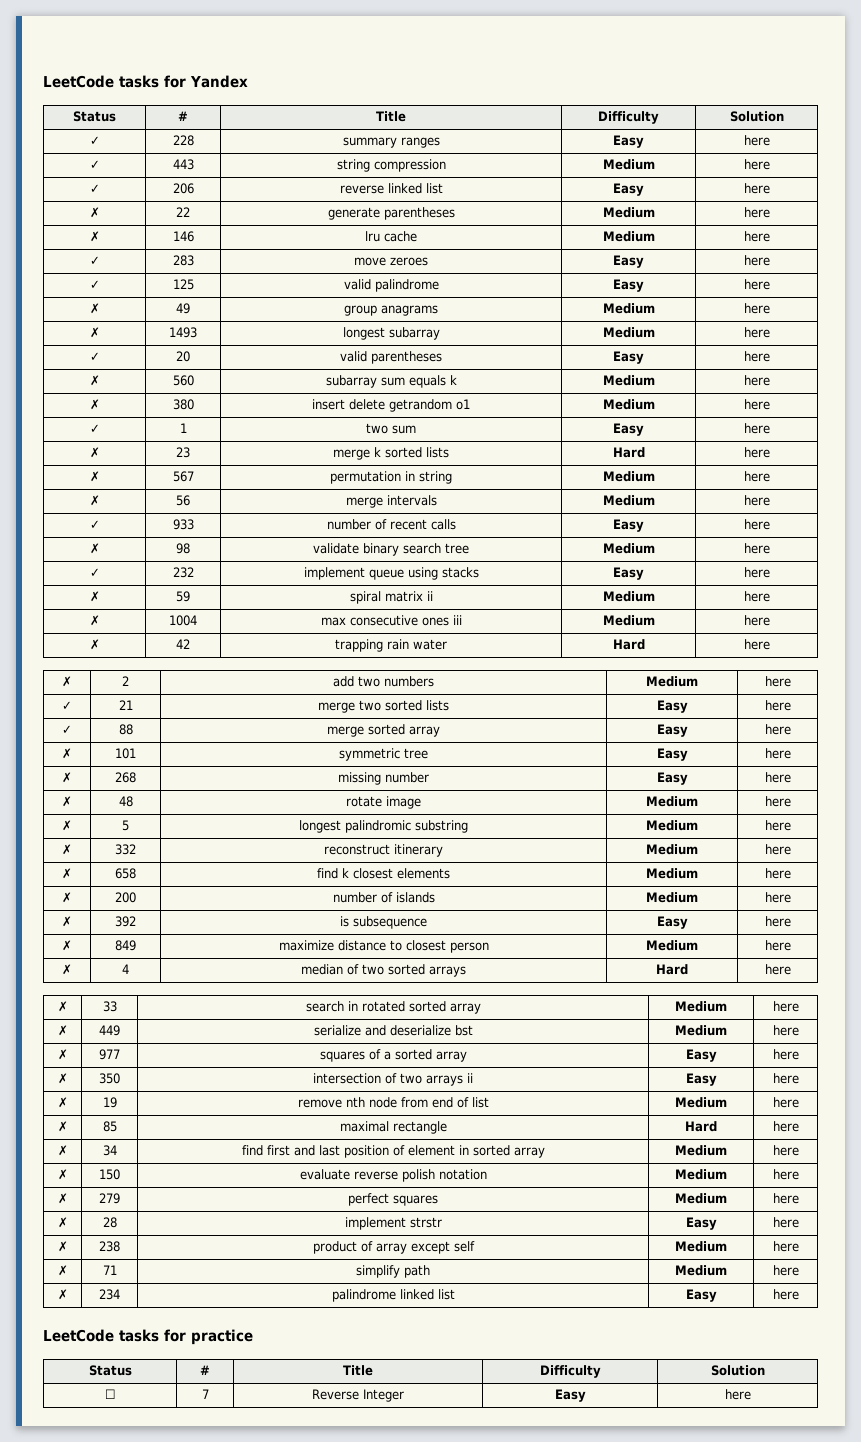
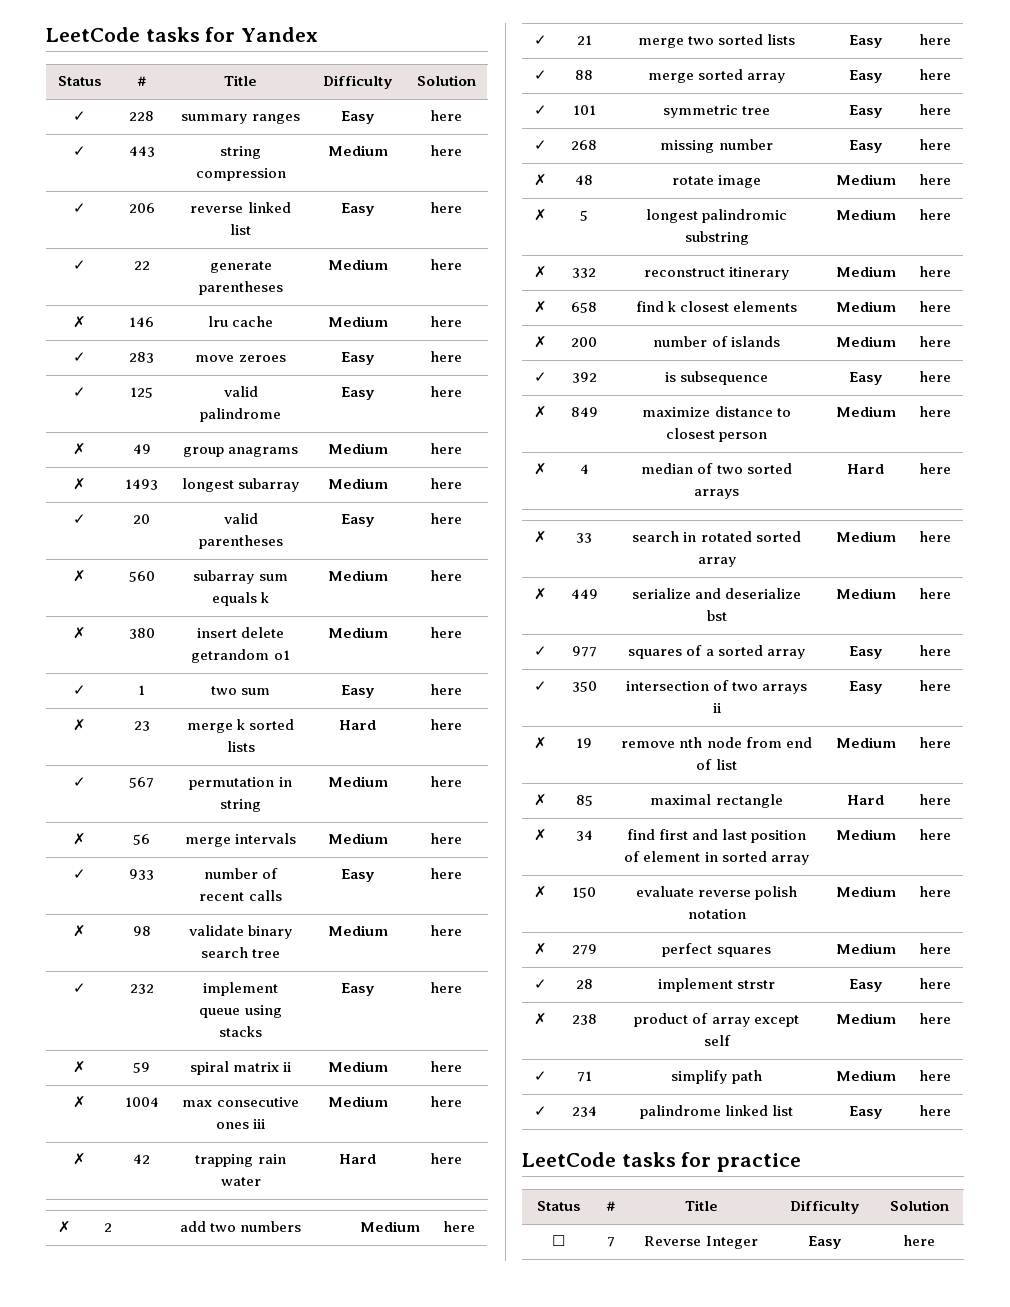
- ✗ | 22 | generate parentheses | Medium | here
+ ✓ | 22 | generate parentheses | Medium | here
- ✗ | 567 | permutation in string | Medium | here
+ ✓ | 567 | permutation in string | Medium | here
- ✗ | 101 | symmetric tree | Easy | here
+ ✓ | 101 | symmetric tree | Easy | here
- ✗ | 268 | missing number | Easy | here
+ ✓ | 268 | missing number | Easy | here
- ✗ | 392 | is subsequence | Easy | here
+ ✓ | 392 | is subsequence | Easy | here
- ✗ | 977 | squares of a sorted array | Easy | here
+ ✓ | 977 | squares of a sorted array | Easy | here
- ✗ | 350 | intersection of two arrays ii | Easy | here
+ ✓ | 350 | intersection of two arrays ii | Easy | here
- ✗ | 28 | implement strstr | Easy | here
+ ✓ | 28 | implement strstr | Easy | here
- ✗ | 71 | simplify path | Medium | here
+ ✓ | 71 | simplify path | Medium | here
- ✗ | 234 | palindrome linked list | Easy | here
+ ✓ | 234 | palindrome linked list | Easy | here

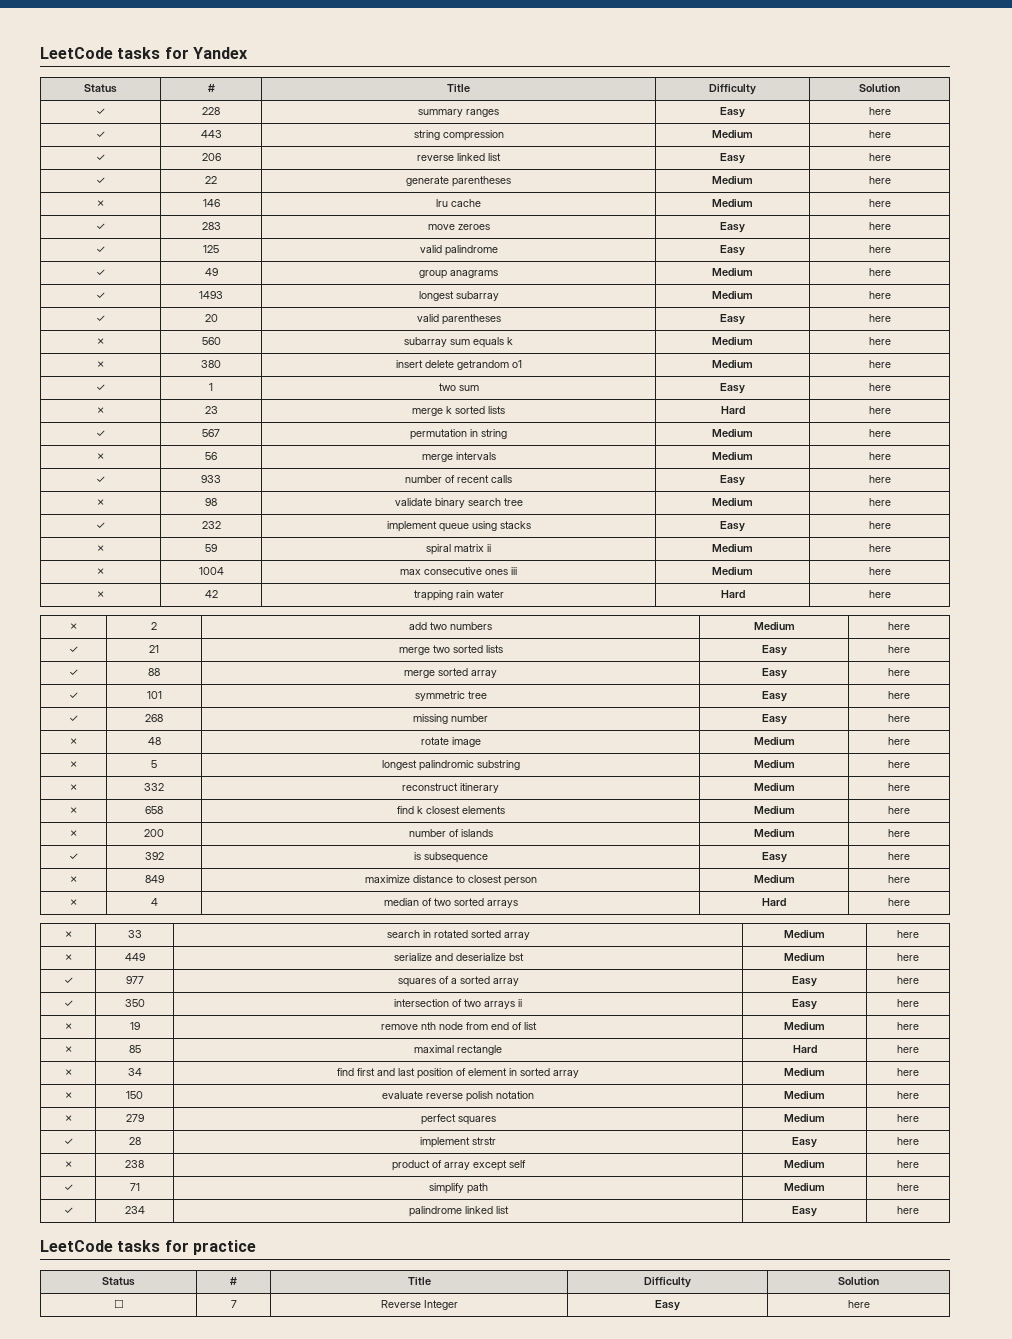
- ✗ | 49 | group anagrams | Medium | here
+ ✓ | 49 | group anagrams | Medium | here
- ✗ | 1493 | longest subarray | Medium | here
+ ✓ | 1493 | longest subarray | Medium | here

